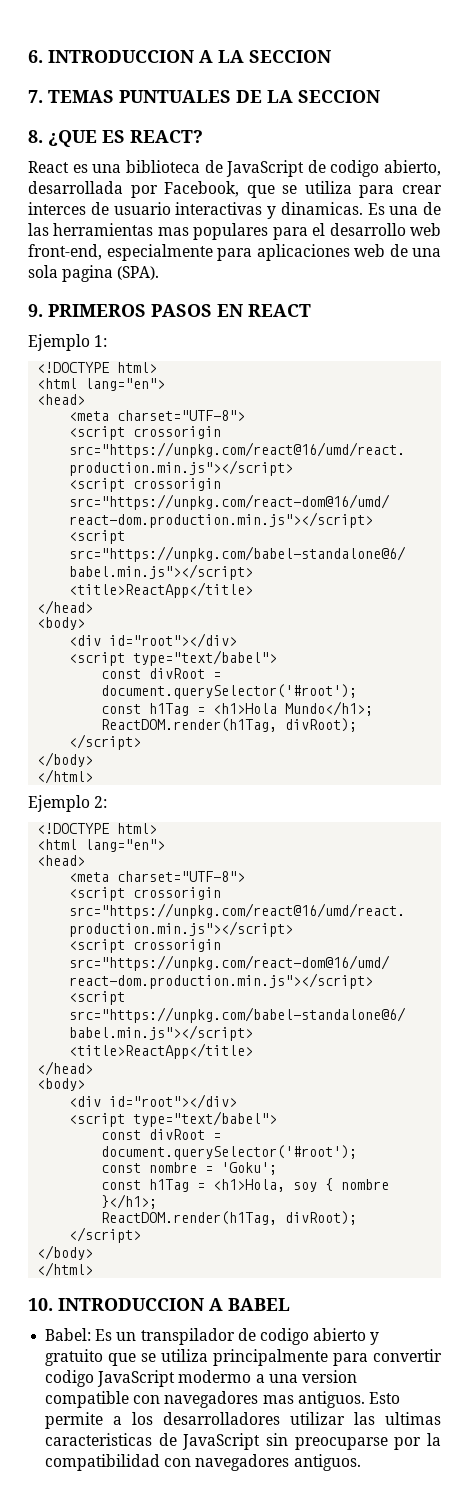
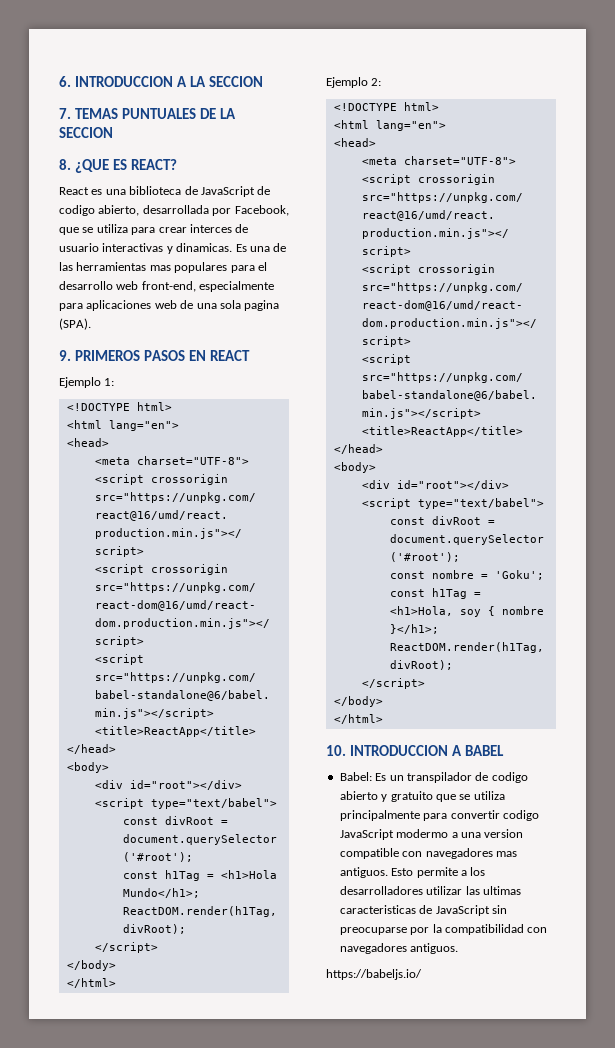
+ https://babeljs.io/

